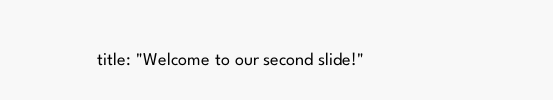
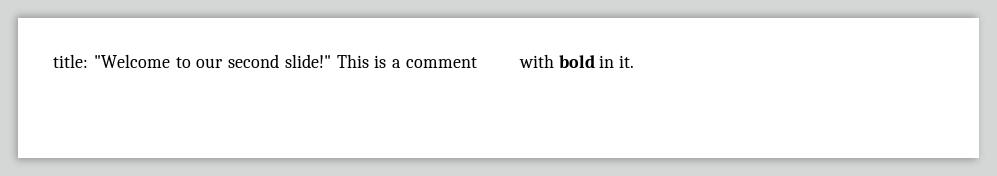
+ This is a comment with bold in it.

